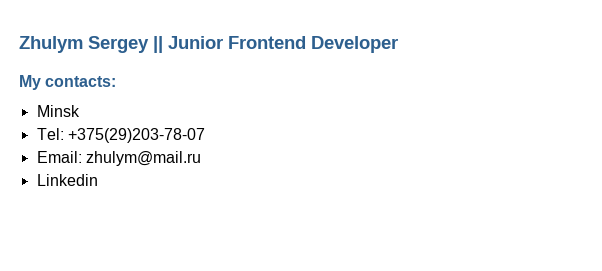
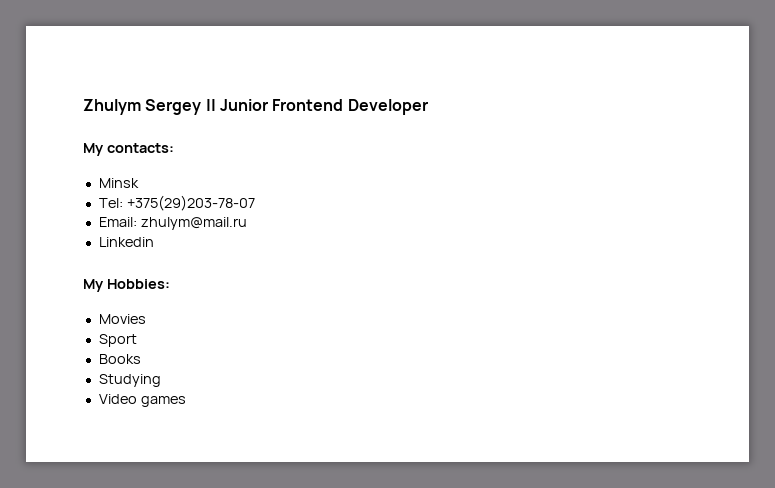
+ My Hobbies:
+ Movies
+ Sport
+ Books
+ Studying
+ Video games

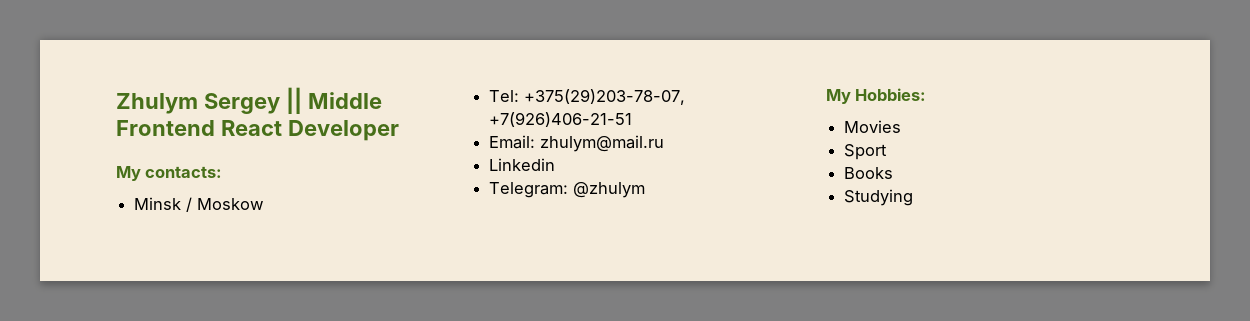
- Zhulym Sergey || Junior Frontend Developer
+ Zhulym Sergey || Middle Frontend React Developer
- Minsk
+ Minsk / Moskow
- Tel: +375(29)203-78-07
+ Tel: +375(29)203-78-07, +7(926)406-21-51
+ Telegram: @zhulym
- Video games

